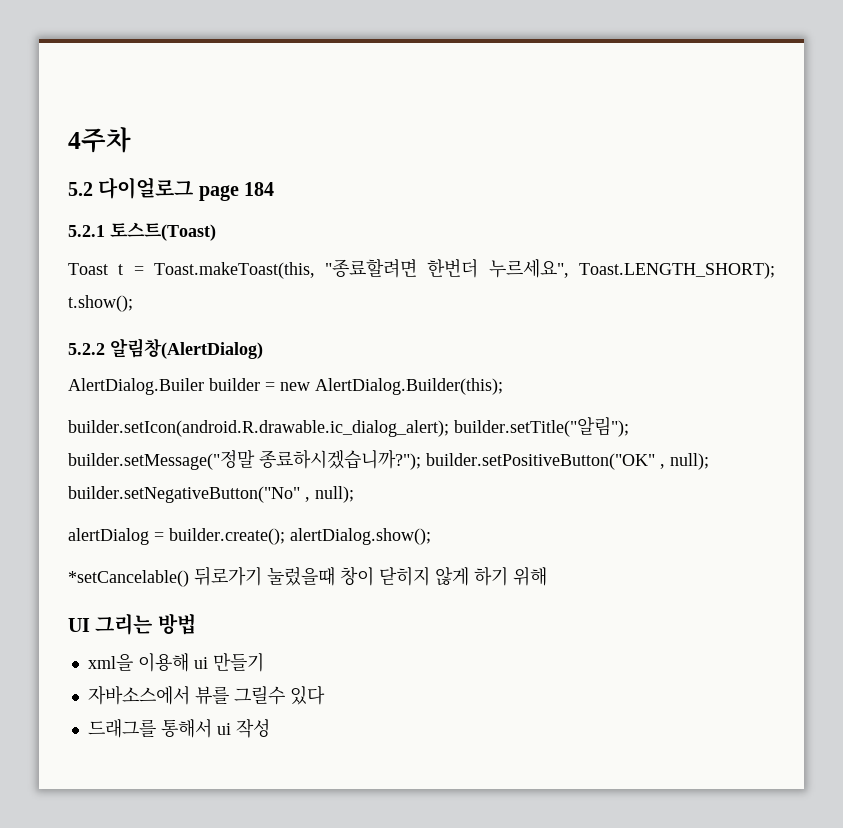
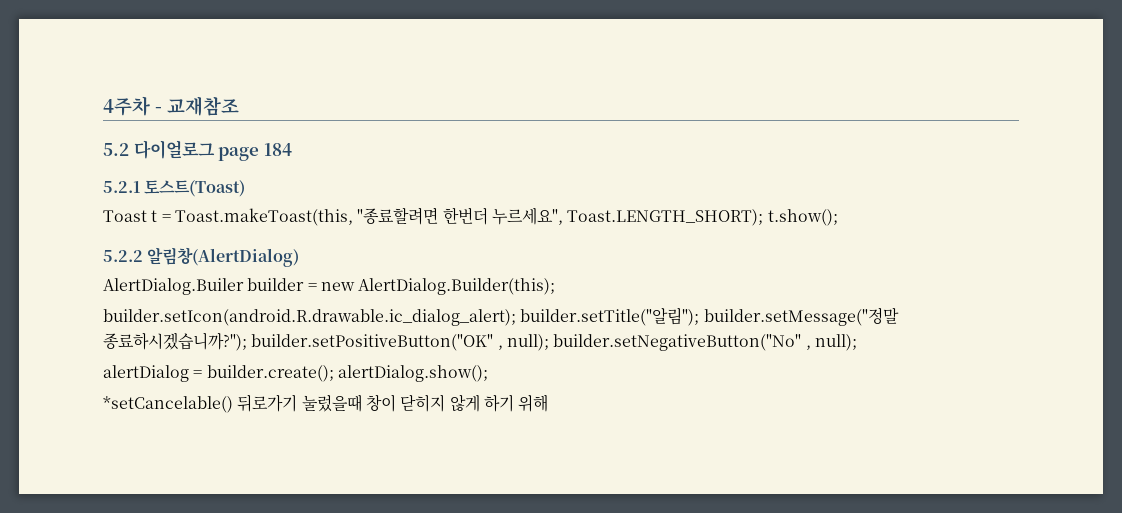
- 4주차
+ 4주차 - 교재참조
- UI 그리는 방법
- xml을 이용해 ui 만들기
- 자바소스에서 뷰를 그릴수 있다
- 드래그를 통해서 ui 작성

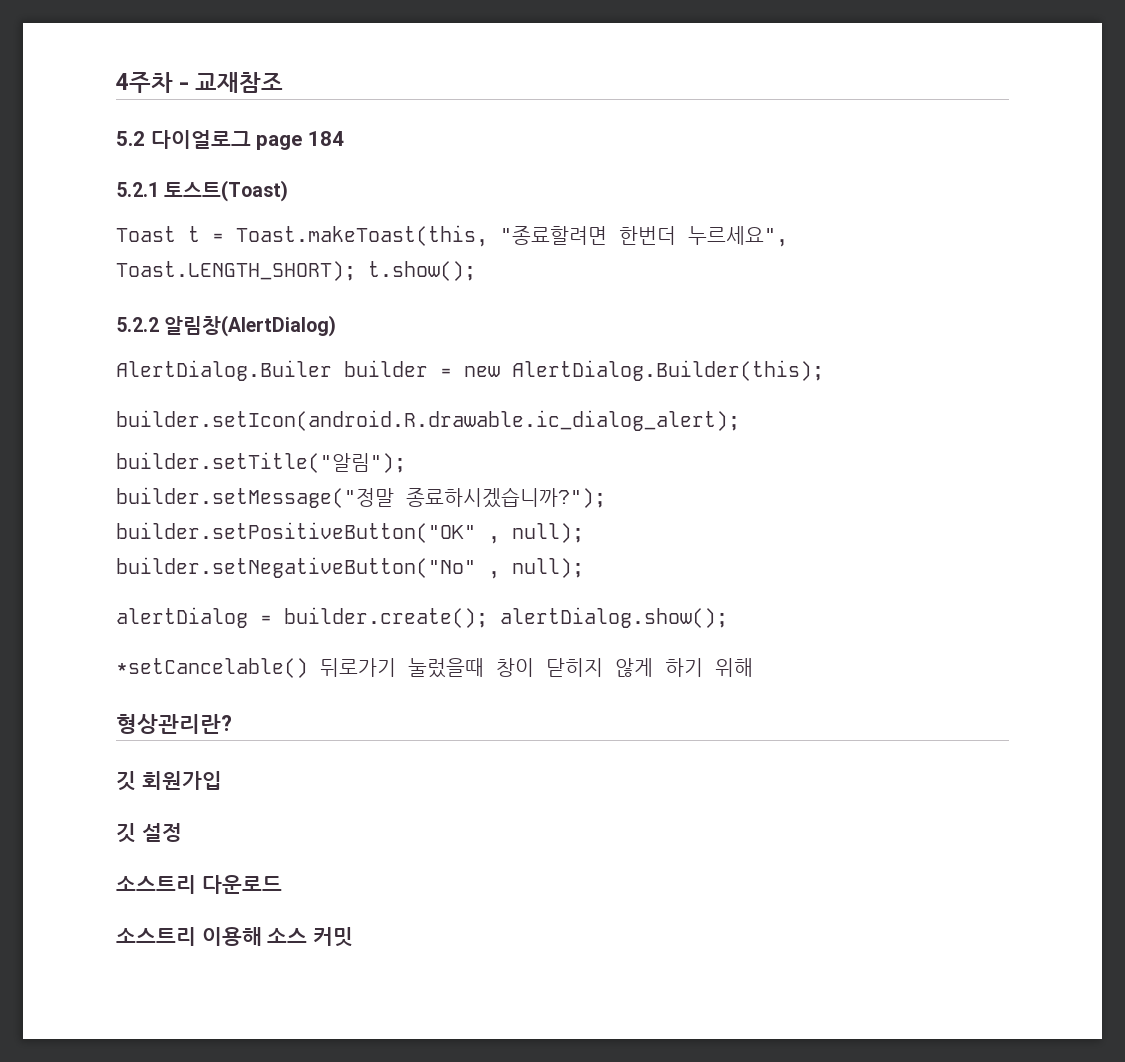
- builder.setIcon(android.R.drawable.ic_dialog_alert); builder.setTitle("알림"); builder.setMessage("정말 종료하시겠습니까?"); builder.setPositiveButton("OK" , null); builder.setNegativeButton("No" , null);
+ builder.setIcon(android.R.drawable.ic_dialog_alert);
+ builder.setTitle("알림");
+ builder.setMessage("정말 종료하시겠습니까?");
+ builder.setPositiveButton("OK" , null);
+ builder.setNegativeButton("No" , null);
+ 형상관리란?
+ 깃 회원가입
+ 깃 설정
+ 소스트리 다운로드
+ 소스트리 이용해 소스 커밋

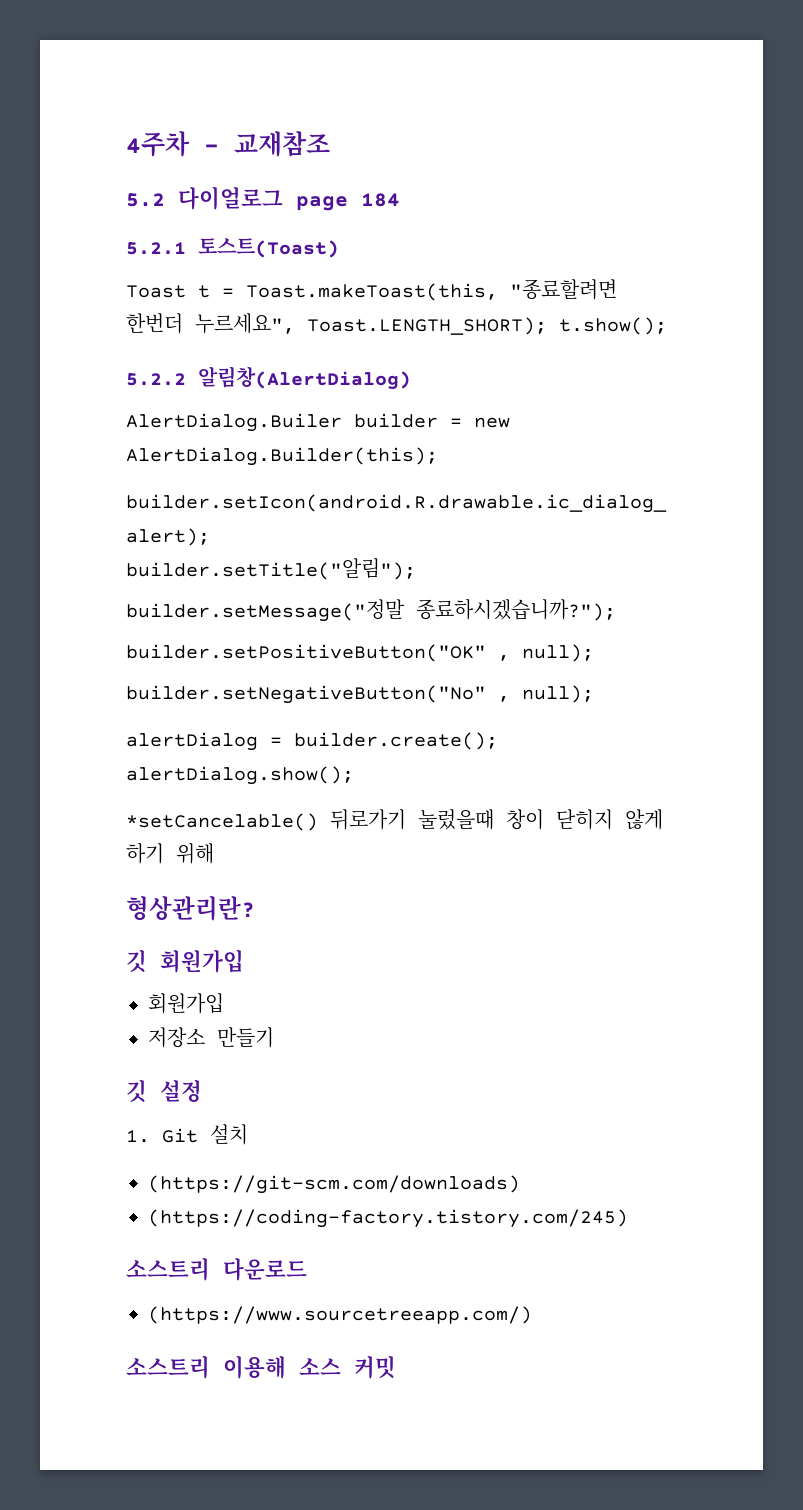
  깃 회원가입
+ 회원가입
+ 저장소 만들기
+ 1. Git 설치
+ (https://git-scm.com/downloads)
+ (https://coding-factory.tistory.com/245)
+ (https://www.sourcetreeapp.com/)

